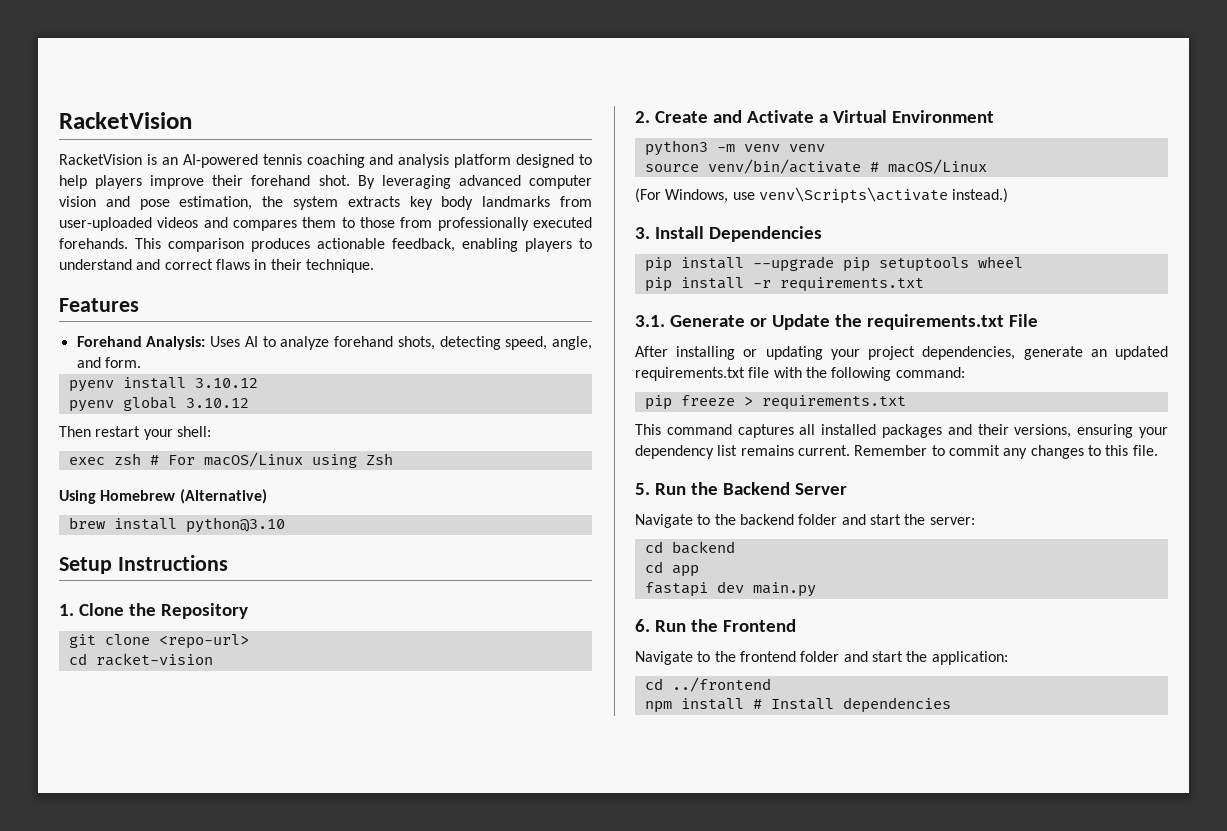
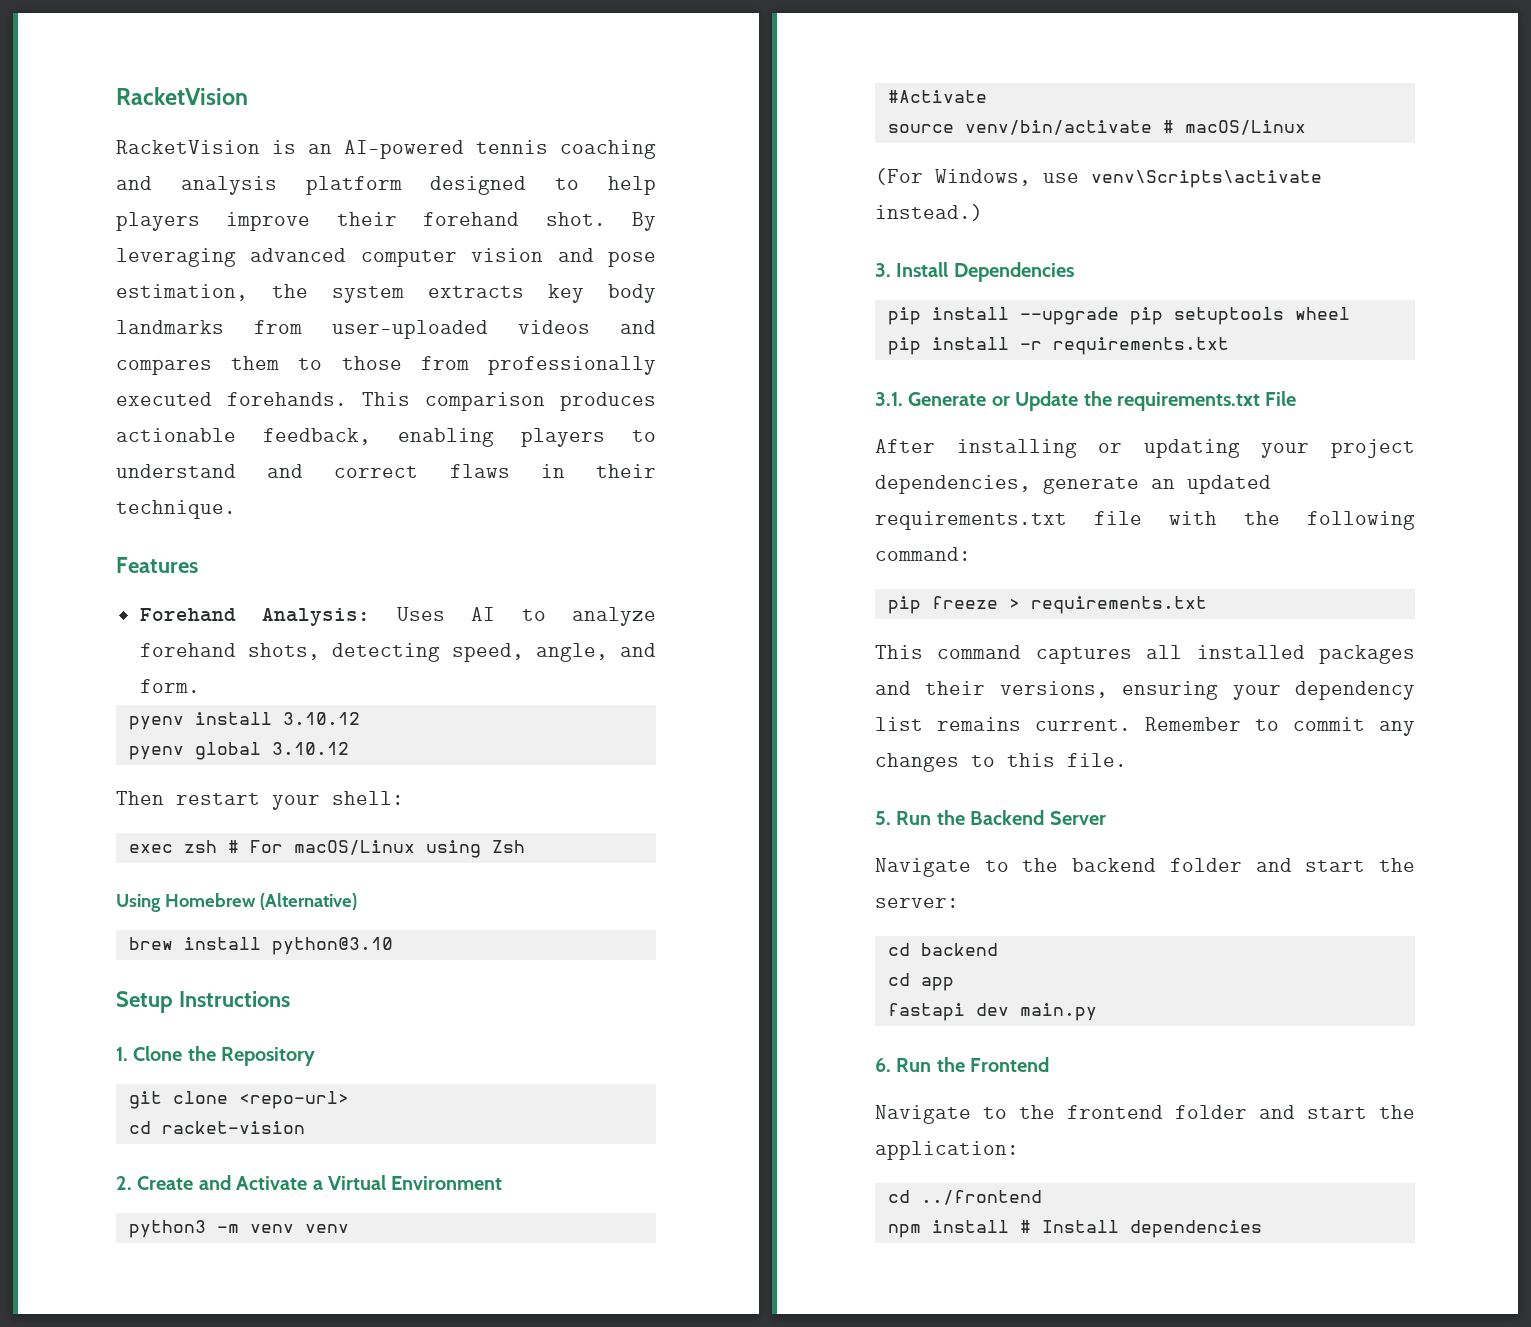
+ #Activate

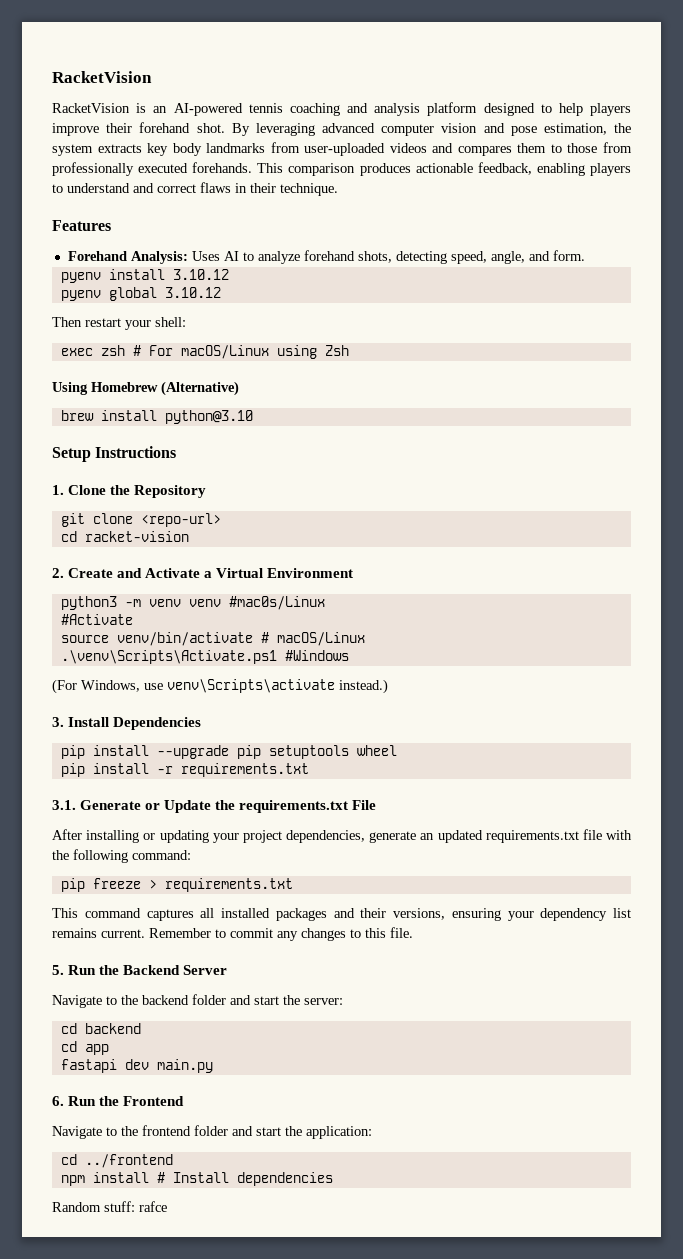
- python3 -m venv venv
+ python3 -m venv venv #mac0s/Linux
+ .\venv\Scripts\Activate.ps1 #Windows
+ Random stuff: rafce

